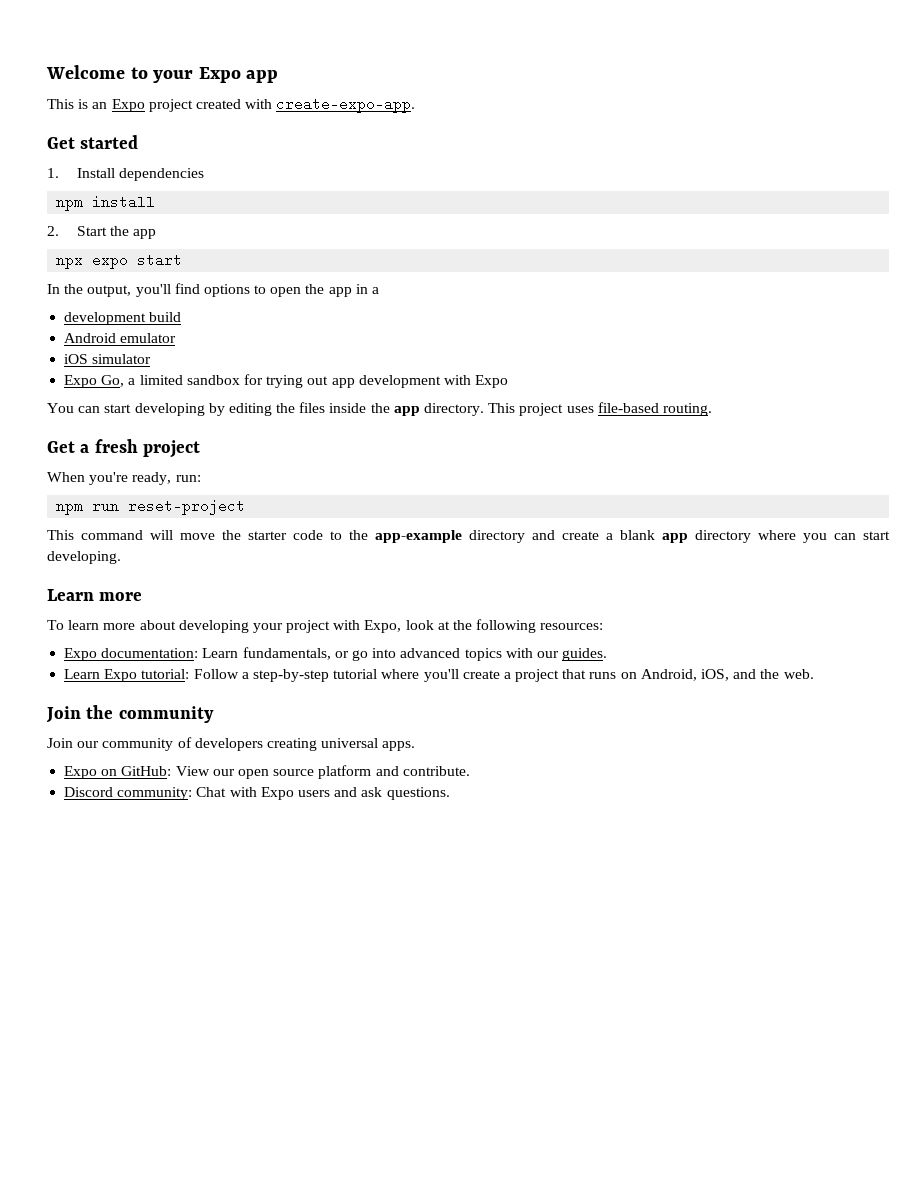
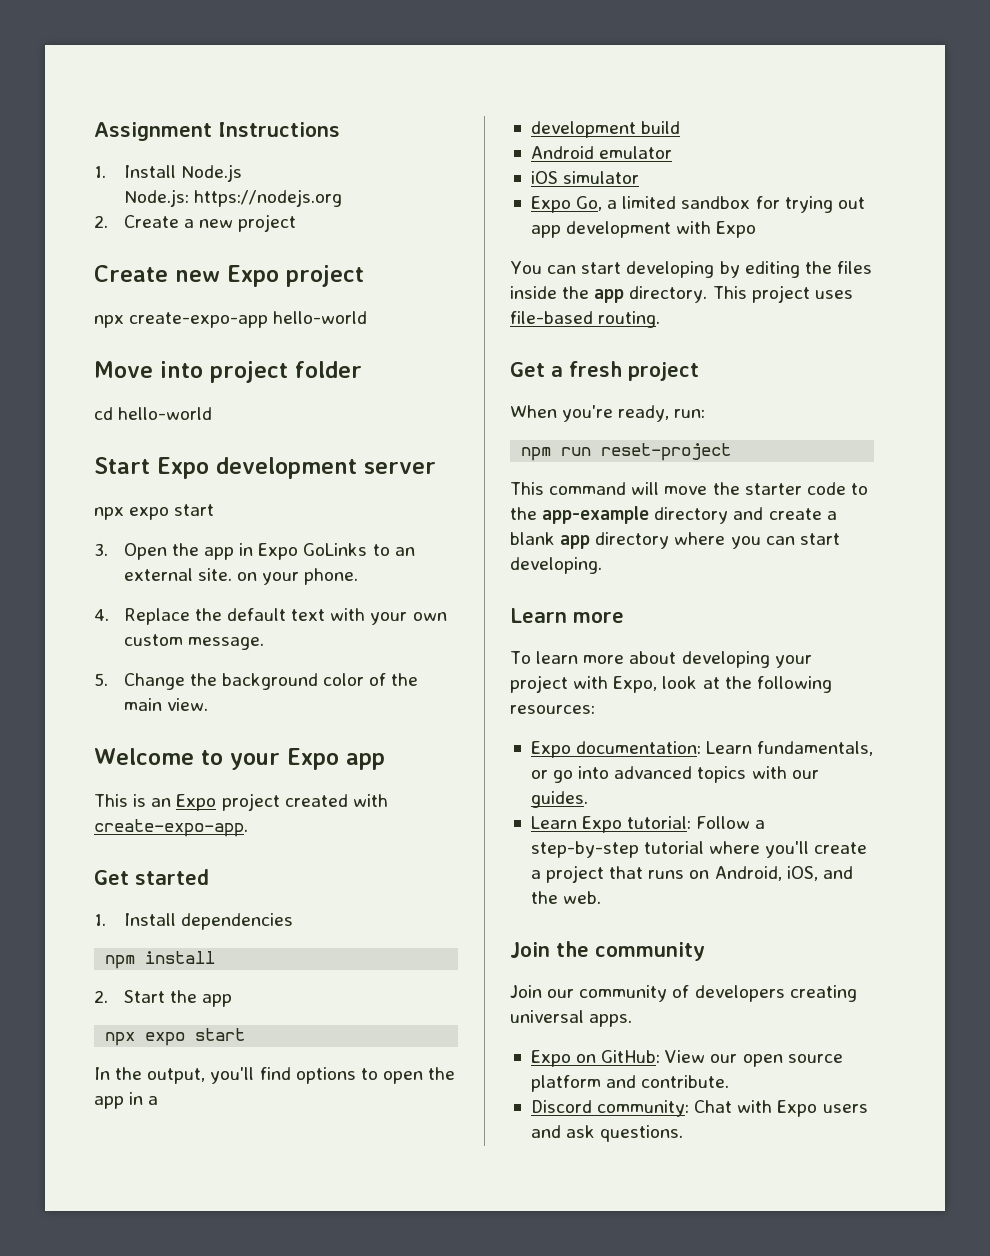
+ Assignment Instructions
+ 1. Install Node.js
+ Node.js: https://nodejs.org
+ 2. Create a new project
+ Create new Expo project
+ npx create-expo-app hello-world
+ Move into project folder
+ cd hello-world
+ Start Expo development server
+ npx expo start
+ 3. Open the app in Expo GoLinks to an external site. on your phone.
+ 4. Replace the default text with your own custom message.
+ 5. Change the background color of the main view.

